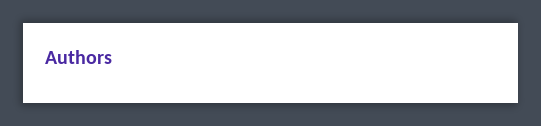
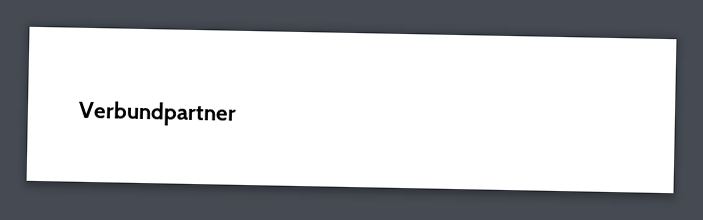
- Authors
+ Verbundpartner

